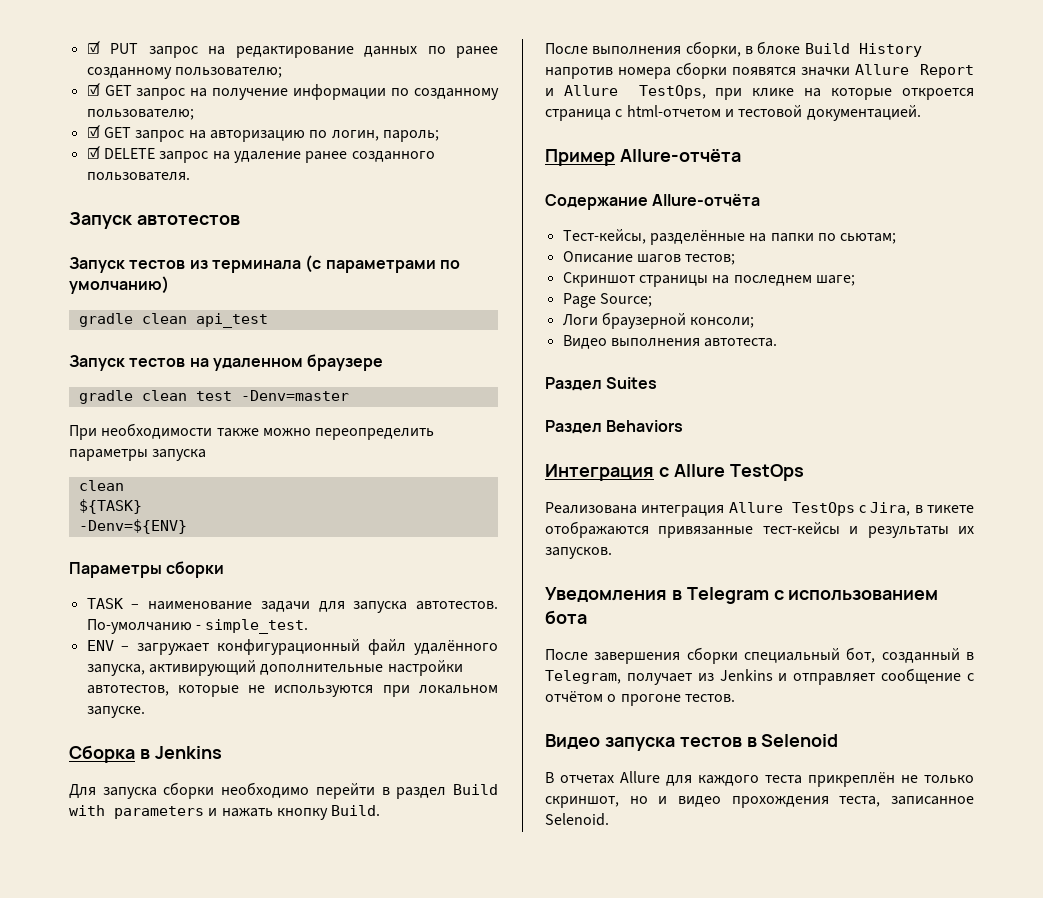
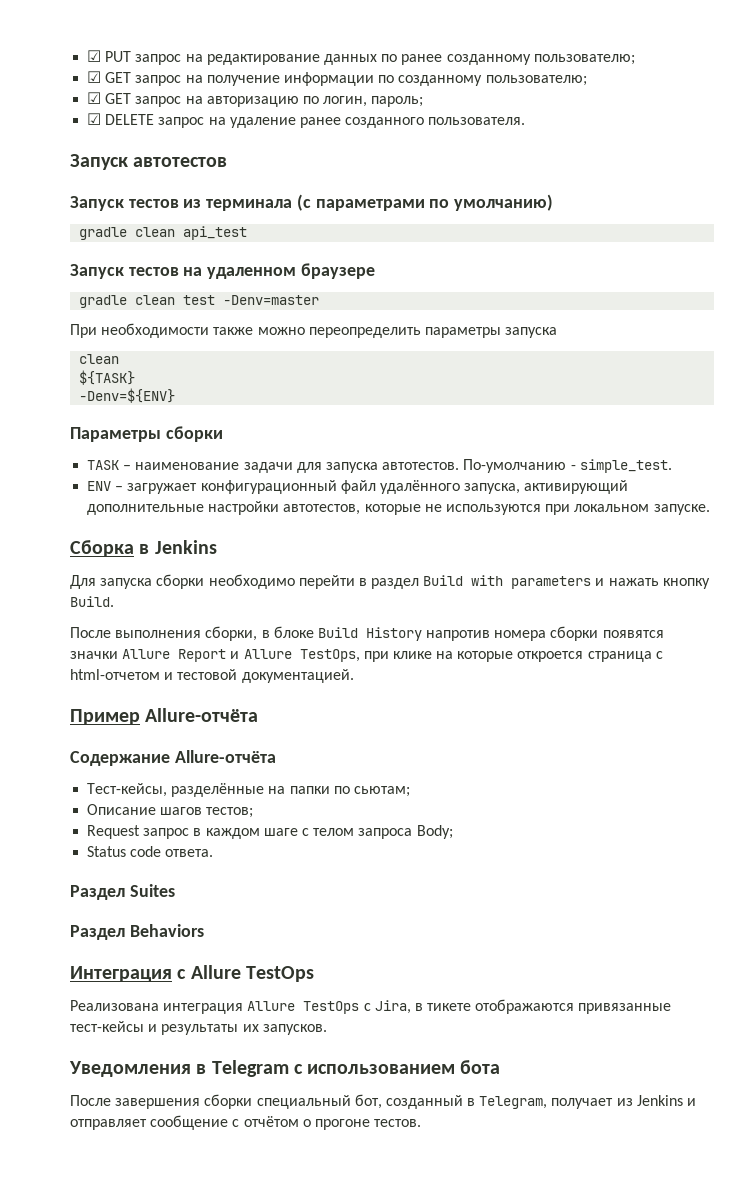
- Скриншот страницы на последнем шаге;
- Page Source;
- Логи браузерной консоли;
- Видео выполнения автотеста.
+ Request запрос в каждом шаге с телом запроса Body;
+ Status code ответа.
- Видео запуска тестов в Selenoid
- В отчетах Allure для каждого теста прикреплён не только скриншот, но и видео прохождения теста, записанное Selenoid.

